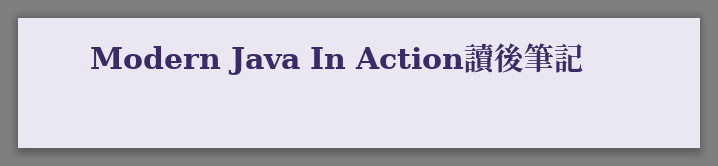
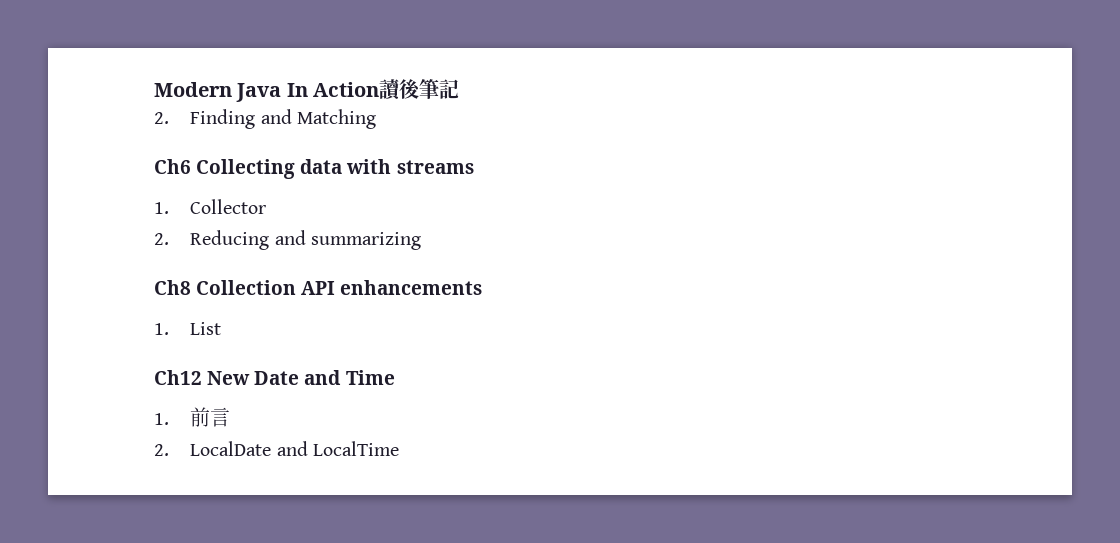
+ 2. Finding and Matching
+ Ch6 Collecting data with streams
+ 1. Collector
+ 2. Reducing and summarizing
+ Ch8 Collection API enhancements
+ 1. List
+ Ch12 New Date and Time
+ 1.前言
+ 2. LocalDate and LocalTime

